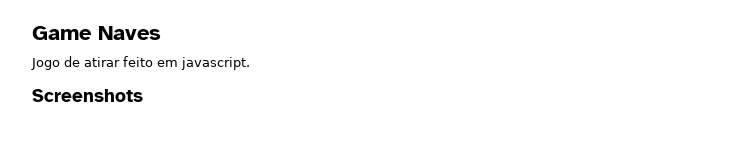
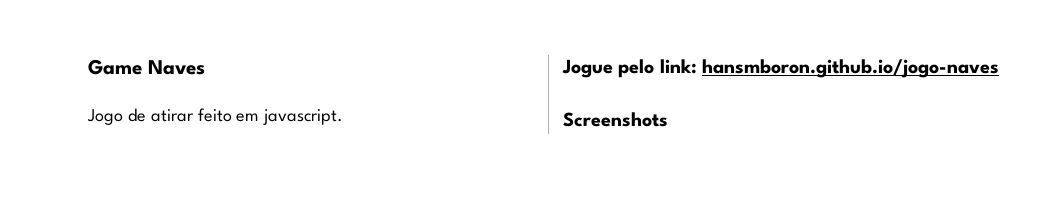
+ Jogue pelo link: hansmboron.github.io/jogo-naves

